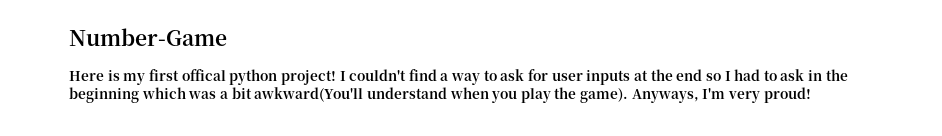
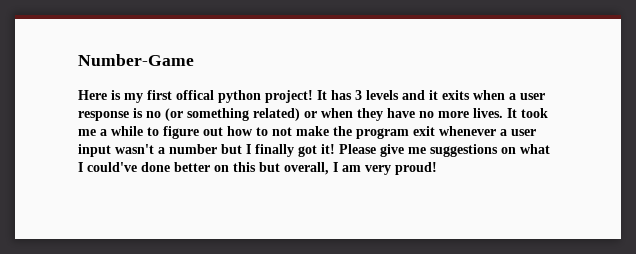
- I couldn't find a way to ask for user inputs at the end so I had to ask in the beginning which was a bit awkward(You'll understand when you play the game). Anyways, I'm very proud!
+ It has 3 levels and it exits when a user response is no (or something related) or when they have no more lives. It took me a while to figure out how to not make the program exit whenever a user input wasn't a number but I finally got it! Please give me suggestions on what I could've done better on this but overall, I am very proud!

